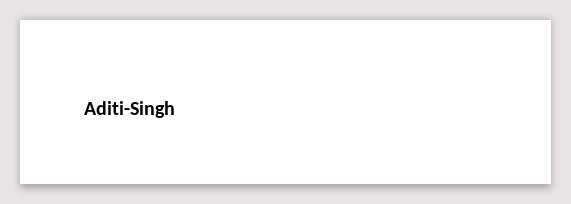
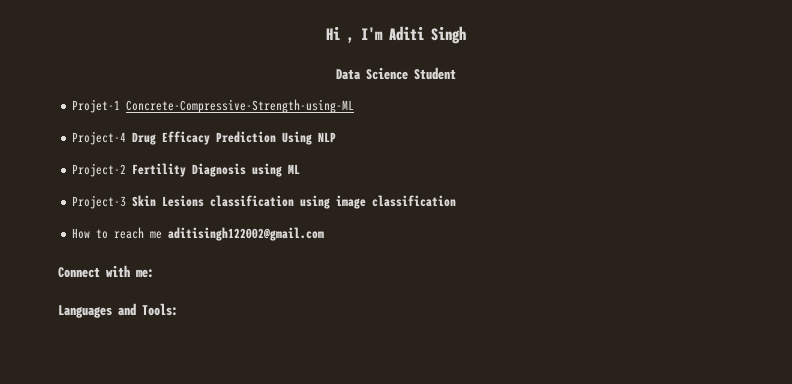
- Aditi-Singh
+ Hi , I'm Aditi Singh
+ Data Science Student
+ Projet-1 Concrete-Compressive-Strength-using-ML
+ Project-4 Drug Efficacy Prediction Using NLP
+ Project-2 Fertility Diagnosis using ML
+ Project-3 Skin Lesions classification using image classification
+ How to reach me aditisingh122002@gmail.com
+ Connect with me:
+ Languages and Tools:

